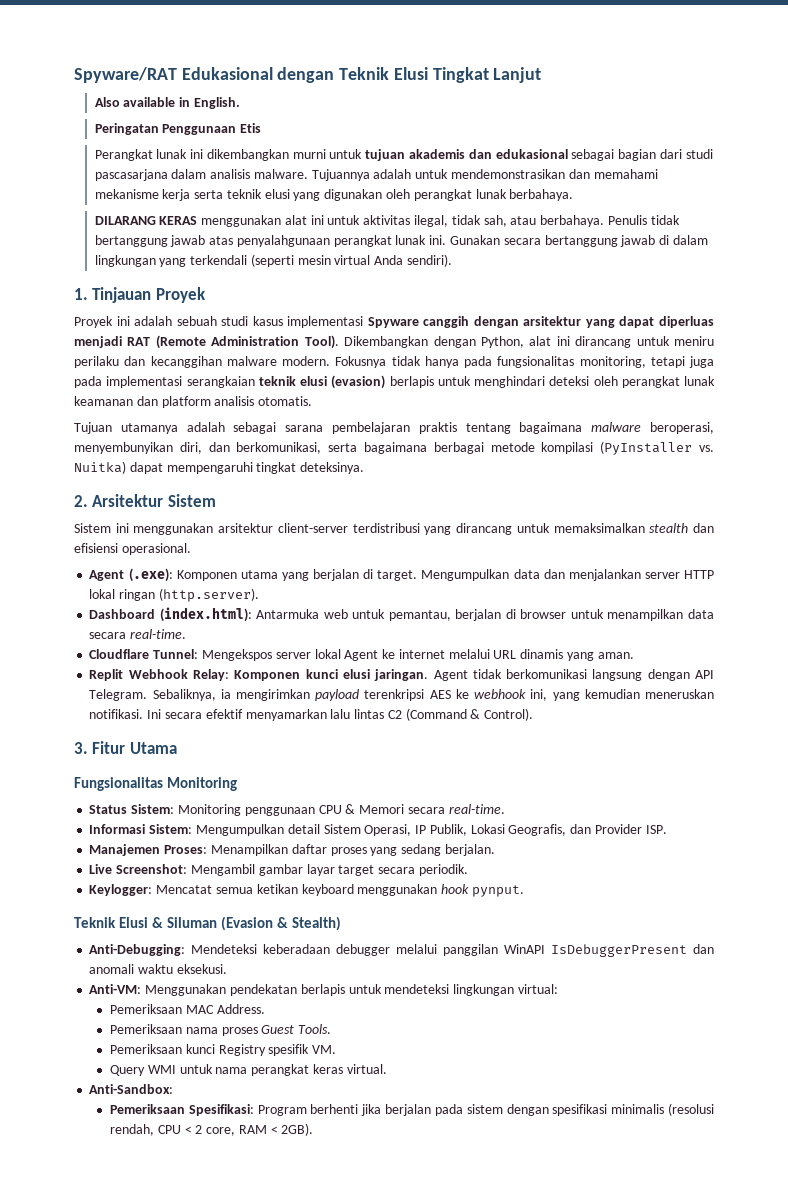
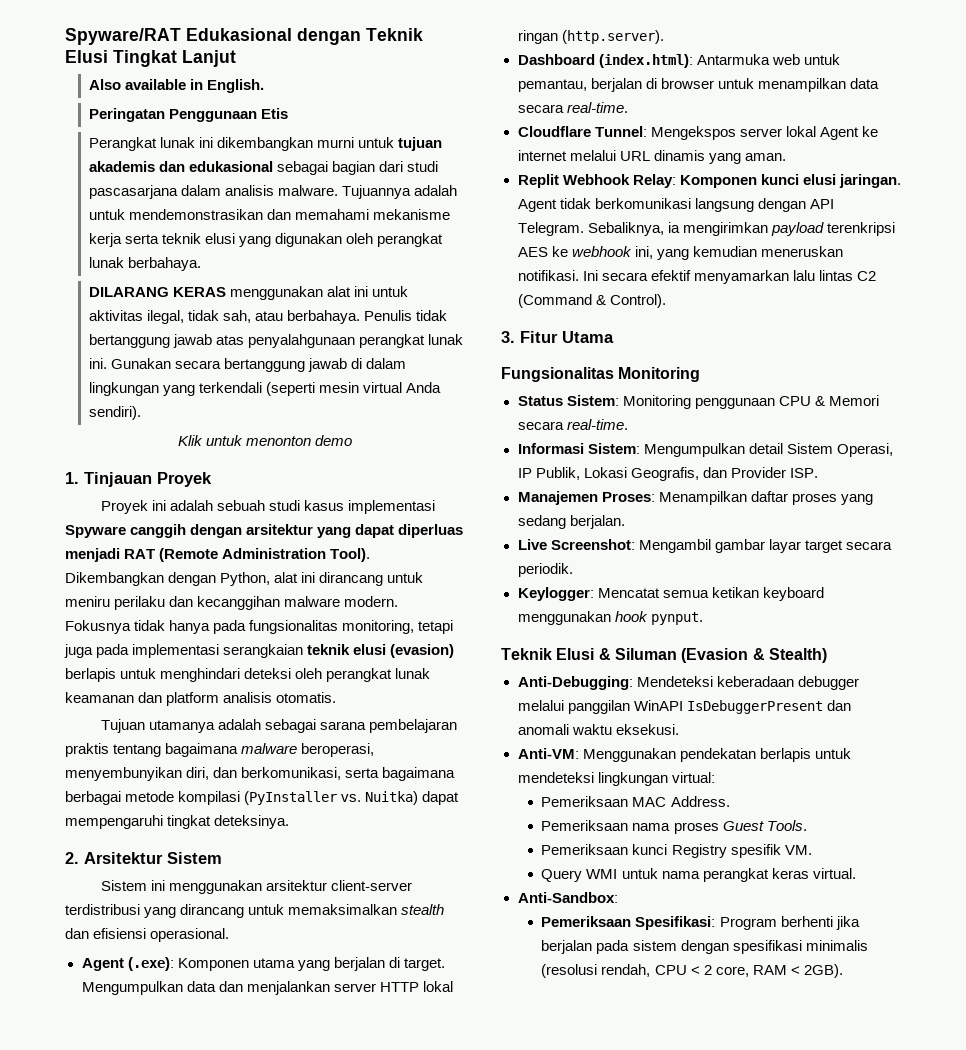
+ Klik untuk menonton demo

